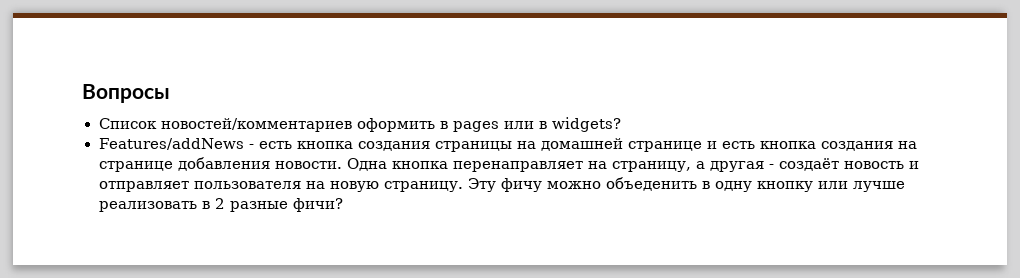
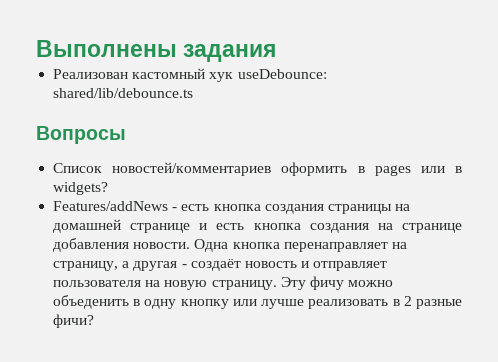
+ Выполнены задания
+ Реализован кастомный хук useDebounce: shared/lib/debounce.ts

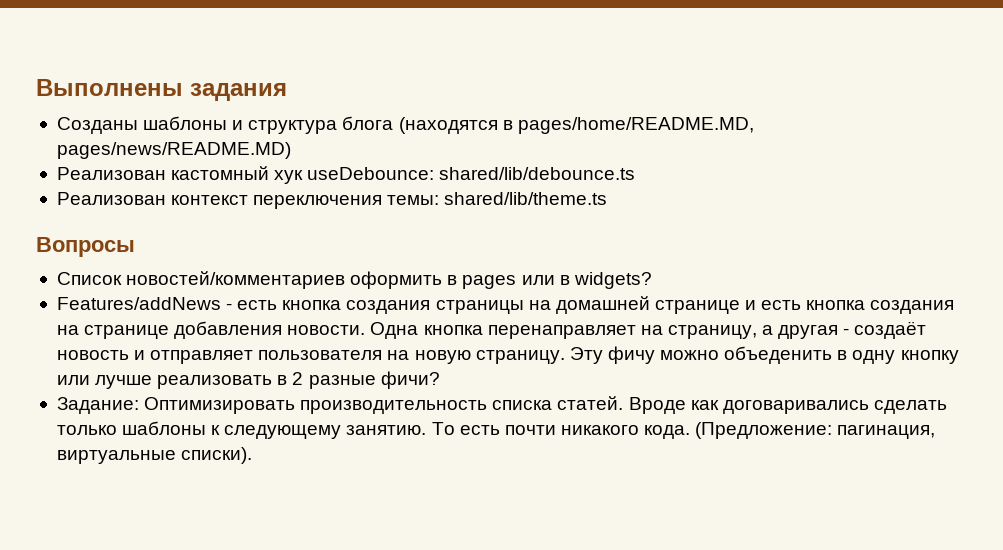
+ Созданы шаблоны и структура блога (находятся в pages/home/README.MD, pages/news/README.MD)
+ Реализован контекст переключения темы: shared/lib/theme.ts
+ Задание: Оптимизировать производительность списка статей. Вроде как договаривались сделать только шаблоны к следующему занятию. То есть почти никакого кода. (Предложение: пагинация, виртуальные списки).

